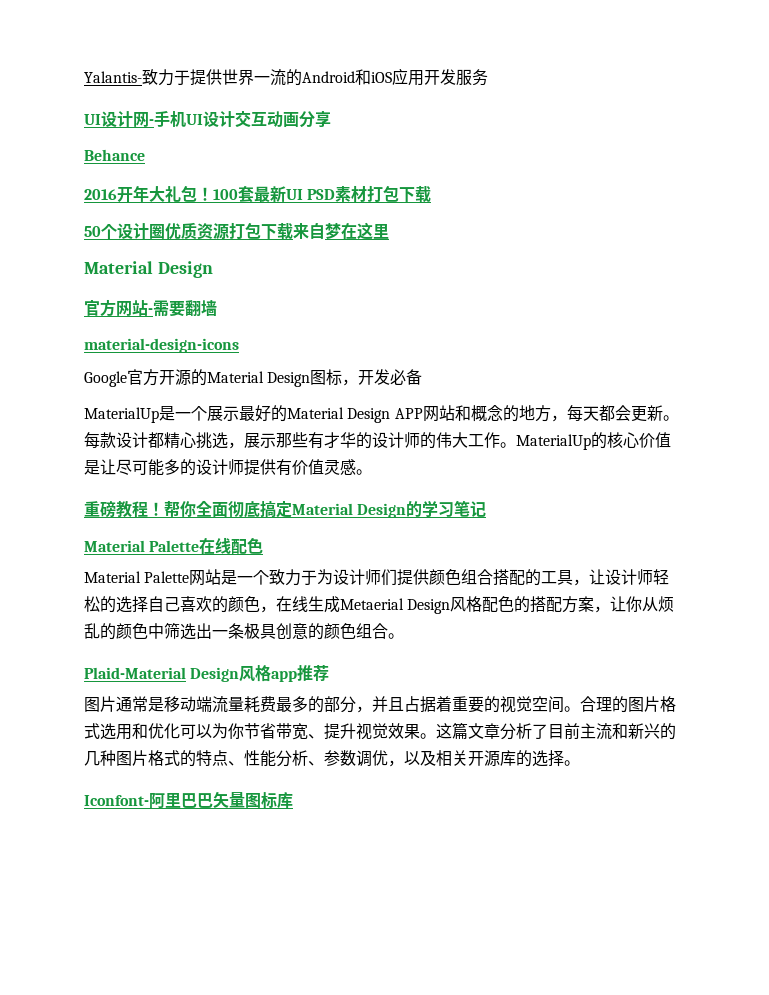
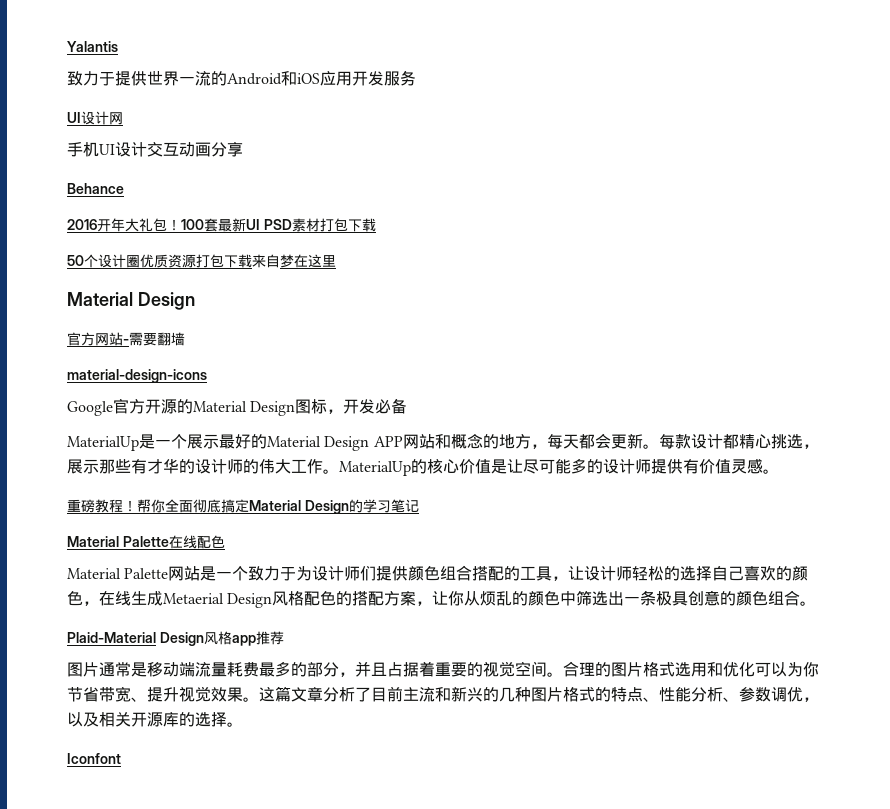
- Yalantis-致力于提供世界一流的Android和iOS应用开发服务
+ Yalantis
+ 致力于提供世界一流的Android和iOS应用开发服务
- UI设计网-手机UI设计交互动画分享
+ UI设计网
+ 手机UI设计交互动画分享
- Iconfont-阿里巴巴矢量图标库
+ Iconfont

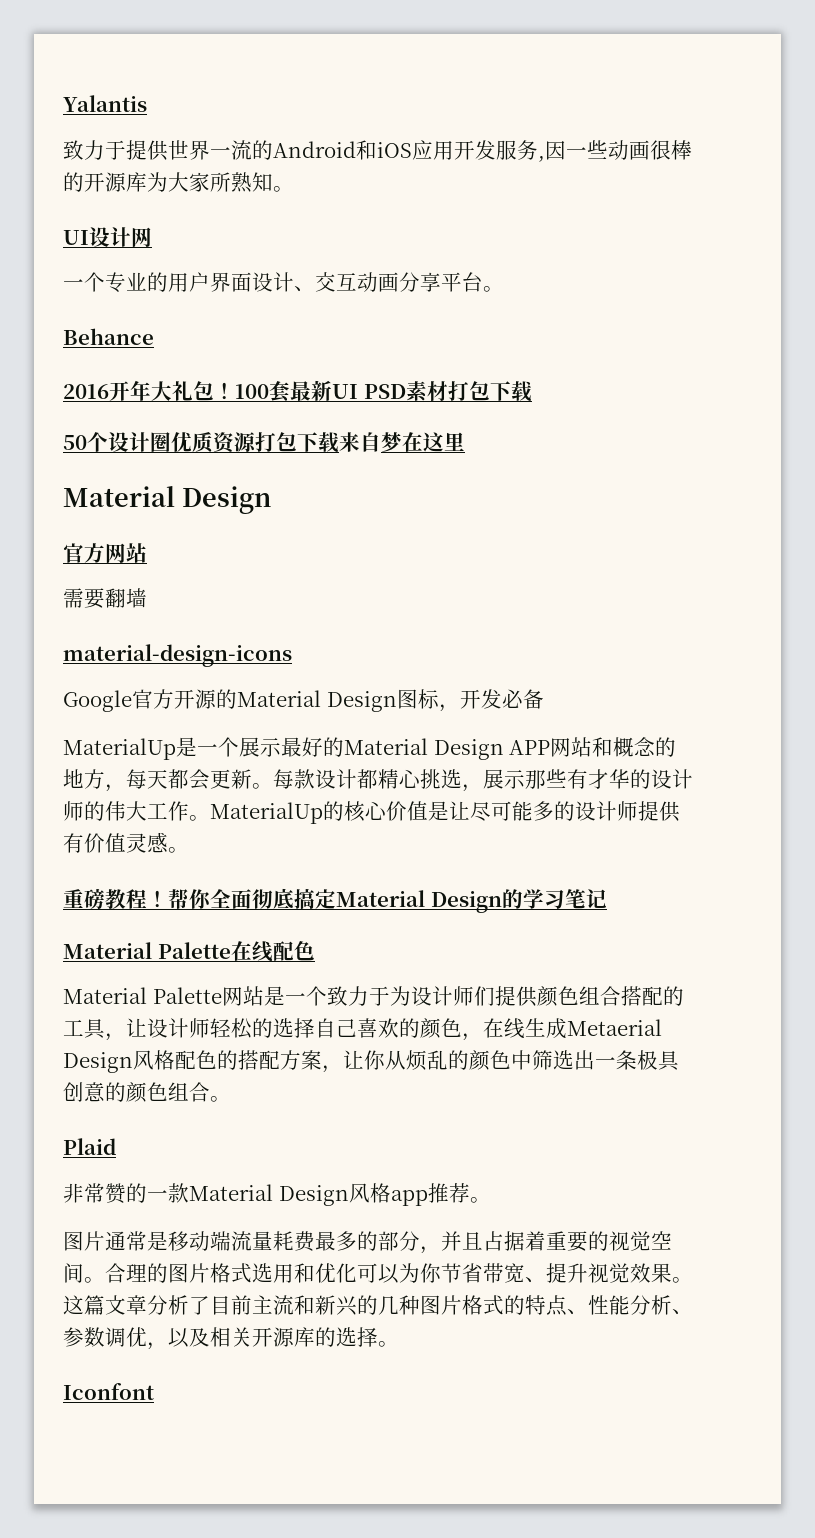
- 致力于提供世界一流的Android和iOS应用开发服务
+ 致力于提供世界一流的Android和iOS应用开发服务,因一些动画很棒的开源库为大家所熟知。
  UI设计网
- 手机UI设计交互动画分享
+ 一个专业的用户界面设计、交互动画分享平台。
- 官方网站-需要翻墙
+ 官方网站
+ 需要翻墙
- Plaid-Material Design风格app推荐
+ Plaid
+ 非常赞的一款Material Design风格app推荐。

